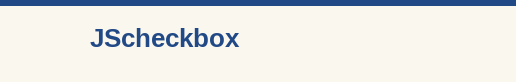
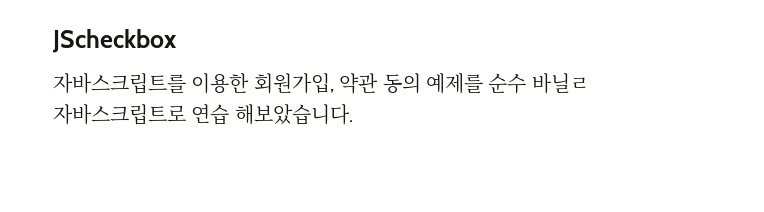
+ 자바스크립트를 이용한 회원가입, 약관 동의 예제를 순수 바닐ㄹ 자바스크립트로 연습 해보았습니다.

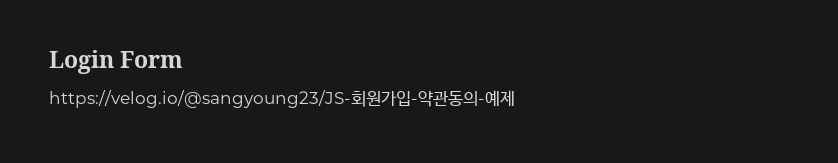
- JScheckbox
- 자바스크립트를 이용한 회원가입, 약관 동의 예제를 순수 바닐ㄹ 자바스크립트로 연습 해보았습니다.
+ Login Form
+ https://velog.io/@sangyoung23/JS-회원가입-약관동의-예제

